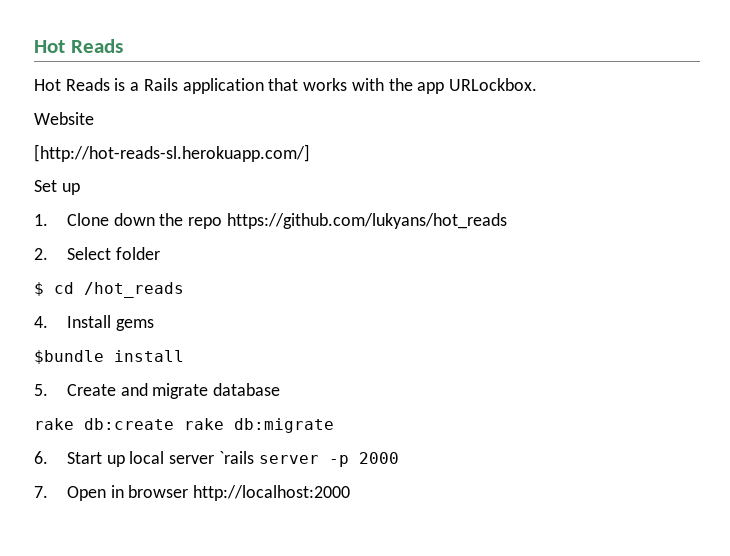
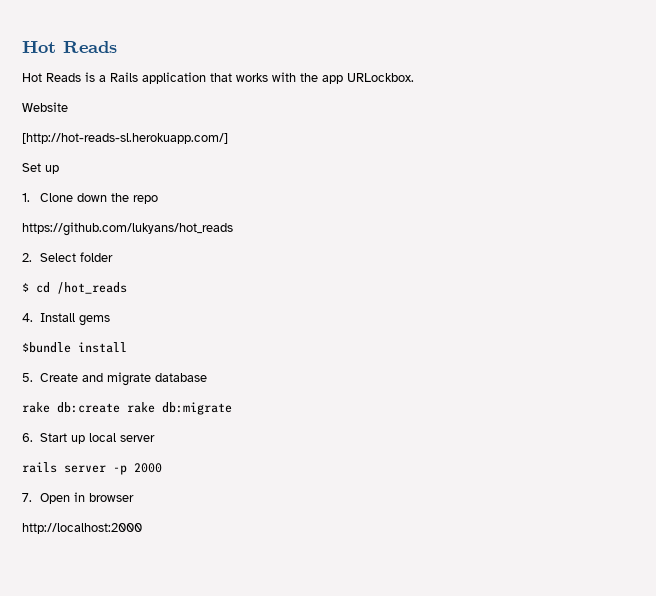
- 1. Clone down the repo https://github.com/lukyans/hot_reads
+ 1. Clone down the repo
+ https://github.com/lukyans/hot_reads
- 6. Start up local server `rails server -p 2000
+ 6. Start up local server
+ rails server -p 2000
- 7. Open in browser http://localhost:2000
+ 7. Open in browser
+ http://localhost:2000

